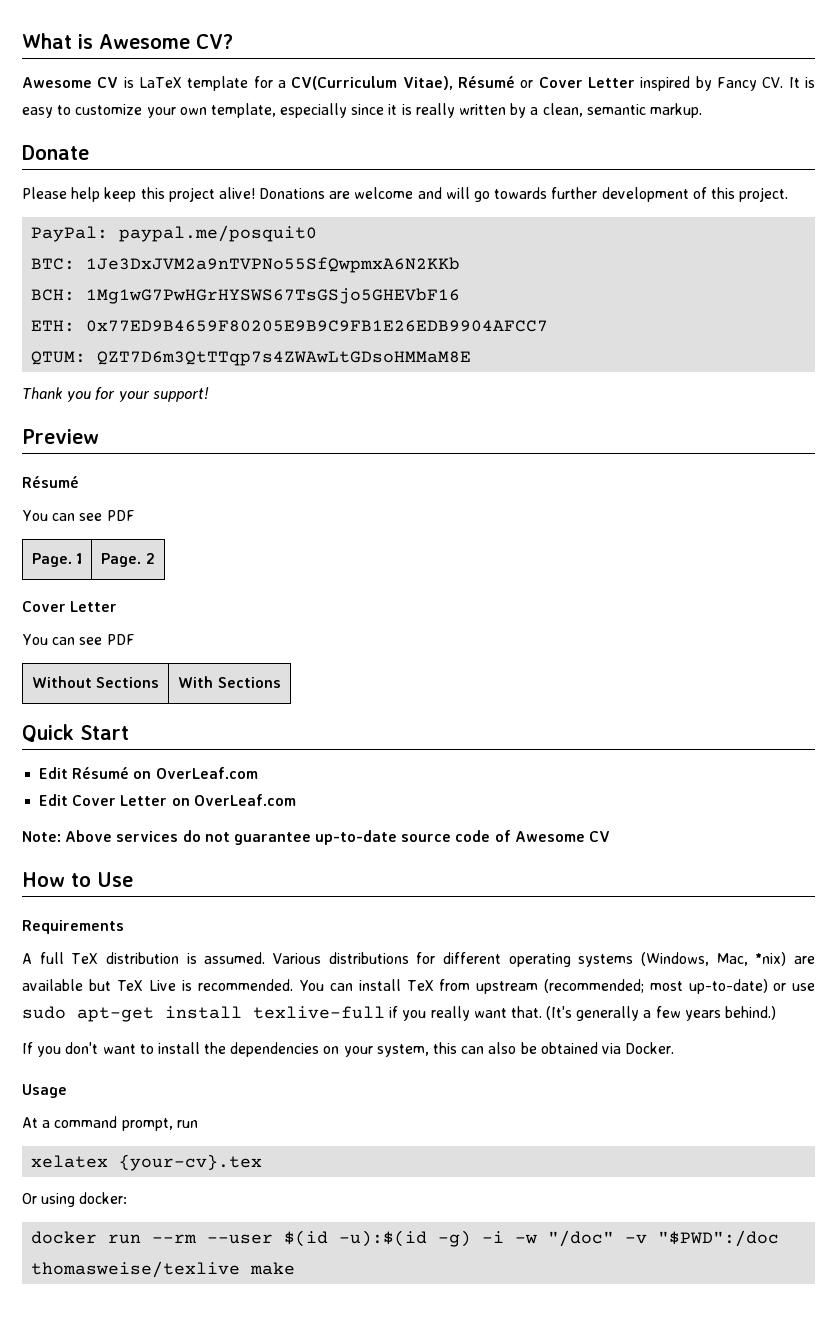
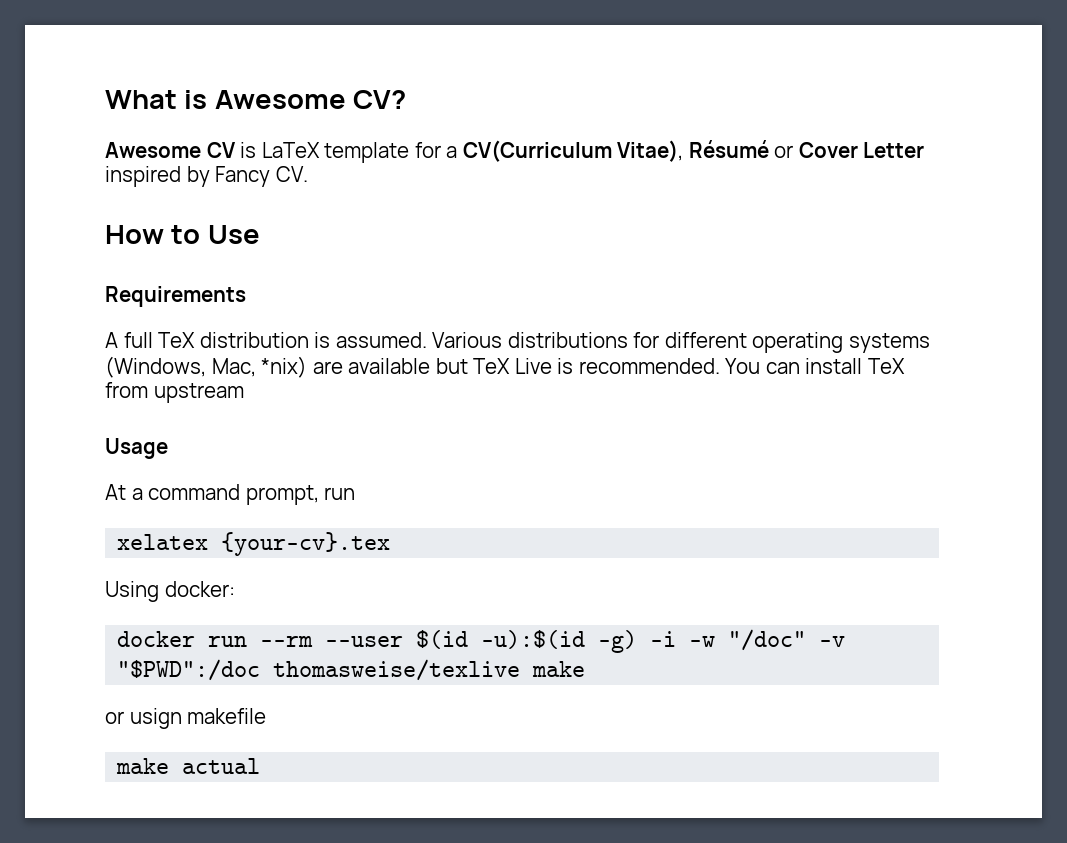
- Awesome CV is LaTeX template for a CV(Curriculum Vitae), Résumé or Cover Letter inspired by Fancy CV. It is easy to customize your own template, especially since it is really written by a clean, semantic markup.
- Donate
- Please help keep this project alive! Donations are welcome and will go towards further development of this project.
- PayPal: paypal.me/posquit0
- BTC: 1Je3DxJVM2a9nTVPNo55SfQwpmxA6N2KKb
- BCH: 1Mg1wG7PwHGrHYSWS67TsGSjo5GHEVbF16
- ETH: 0x77ED9B4659F80205E9B9C9FB1E26EDB9904AFCC7
- QTUM: QZT7D6m3QtTTqp7s4ZWAwLtGDsoHMMaM8E
- Thank you for your support!
- Preview
- Résumé
- You can see PDF
- Page. 1 | Page. 2
- Cover Letter
- You can see PDF
- Without Sections | With Sections
- Quick Start
- Edit Résumé on OverLeaf.com
- Edit Cover Letter on OverLeaf.com
- Note: Above services do not guarantee up-to-date source code of Awesome CV
+ Awesome CV is LaTeX template for a CV(Curriculum Vitae), Résumé or Cover Letter inspired by Fancy CV.
- You can install TeX from upstream (recommended; most up-to-date) or use sudo apt-get install texlive-full if you really want that. (It's generally a few years behind.)
- If you don't want to install the dependencies on your system, this can also be obtained via Docker.
+ You can install TeX from upstream
- Or using docker:
+ Using docker:
+ or usign makefile
+ make actual

